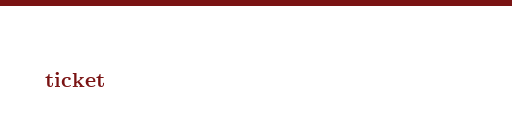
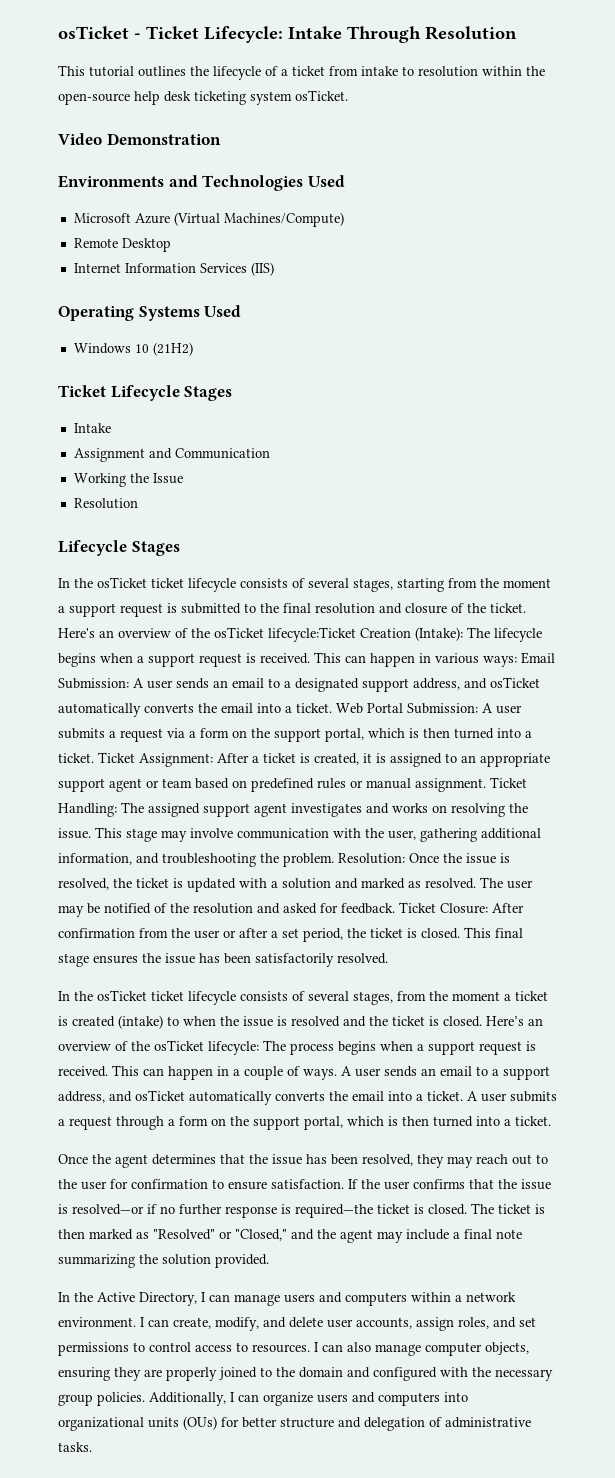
- ticket
+ osTicket - Ticket Lifecycle: Intake Through Resolution
+ This tutorial outlines the lifecycle of a ticket from intake to resolution within the open-source help desk ticketing system osTicket.
+ Video Demonstration
+ Environments and Technologies Used
+ Microsoft Azure (Virtual Machines/Compute)
+ Remote Desktop
+ Internet Information Services (IIS)
+ Operating Systems Used
+ Windows 10 (21H2)
+ Ticket Lifecycle Stages
+ Intake
+ Assignment and Communication
+ Working the Issue
+ Resolution
+ Lifecycle Stages
+ In the osTicket ticket lifecycle consists of several stages, starting from the moment a support request is submitted to the final resolution and closure of the ticket. Here's an overview of the osTicket lifecycle:Ticket Creation (Intake): The lifecycle begins when a support request is received. This can happen in various ways: Email Submission: A user sends an email to a designated support address, and osTicket automatically converts the email into a ticket. Web Portal Submission: A user submits a request via a form on the support portal, which is then turned into a ticket. Ticket Assignment: After a ticket is created, it is assigned to an appropriate support agent or team based on predefined rules or manual assignment. Ticket Handling: The assigned support agent investigates and works on resolving the issue. This stage may involve communication with the user, gathering additional information, and troubleshooting the problem. Resolution: Once the issue is resolved, the ticket is updated with a solution and marked as resolved. The user may be notified of the resolution and asked for feedback. Ticket Closure: After confirmation from the user or after a set period, the ticket is closed. This final stage ensures the issue has been satisfactorily resolved.
+ In the osTicket ticket lifecycle consists of several stages, from the moment a ticket is created (intake) to when the issue is resolved and the ticket is closed. Here’s an overview of the osTicket lifecycle: The process begins when a support request is received. This can happen in a couple of ways. A user sends an email to a support address, and osTicket automatically converts the email into a ticket. A user submits a request through a form on the support portal, which is then turned into a ticket.
+ Once the agent determines that the issue has been resolved, they may reach out to the user for confirmation to ensure satisfaction. If the user confirms that the issue is resolved—or if no further response is required—the ticket is closed. The ticket is then marked as "Resolved" or "Closed," and the agent may include a final note summarizing the solution provided.
+ In the Active Directory, I can manage users and computers within a network environment. I can create, modify, and delete user accounts, assign roles, and set permissions to control access to resources. I can also manage computer objects, ensuring they are properly joined to the domain and configured with the necessary group policies. Additionally, I can organize users and computers into organizational units (OUs) for better structure and delegation of administrative tasks.

